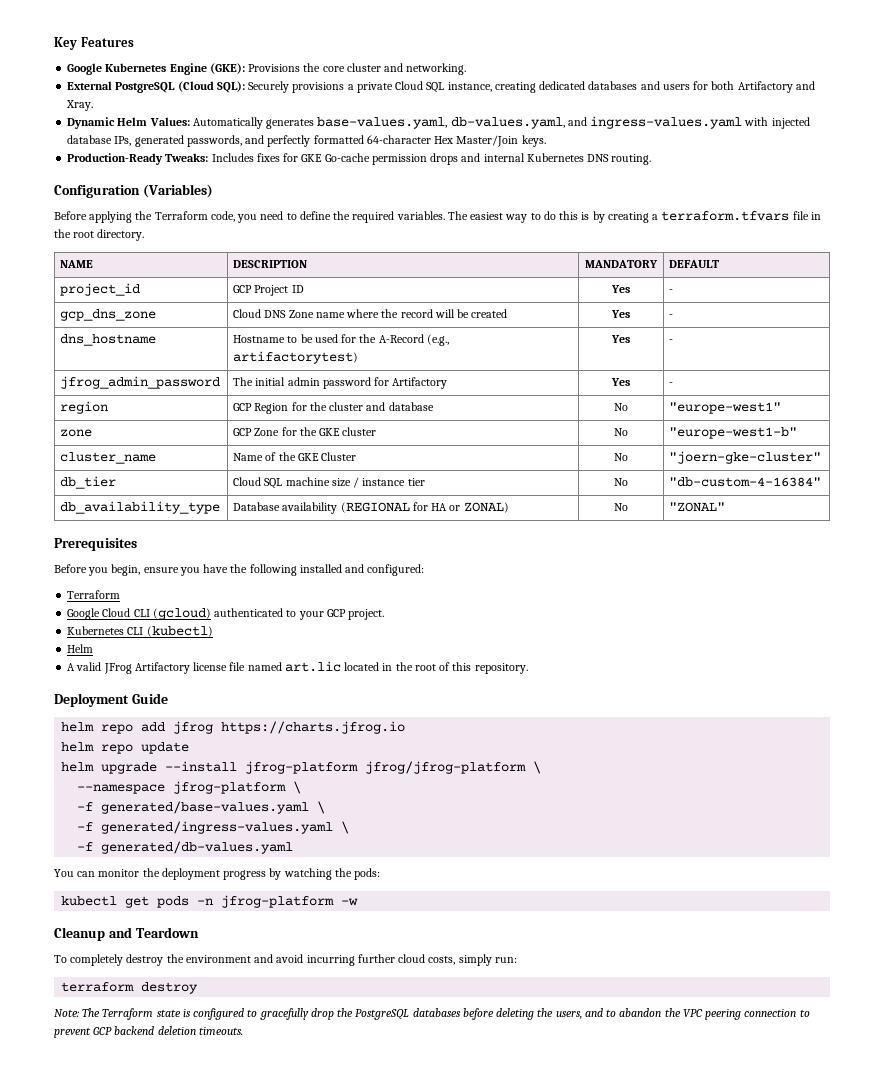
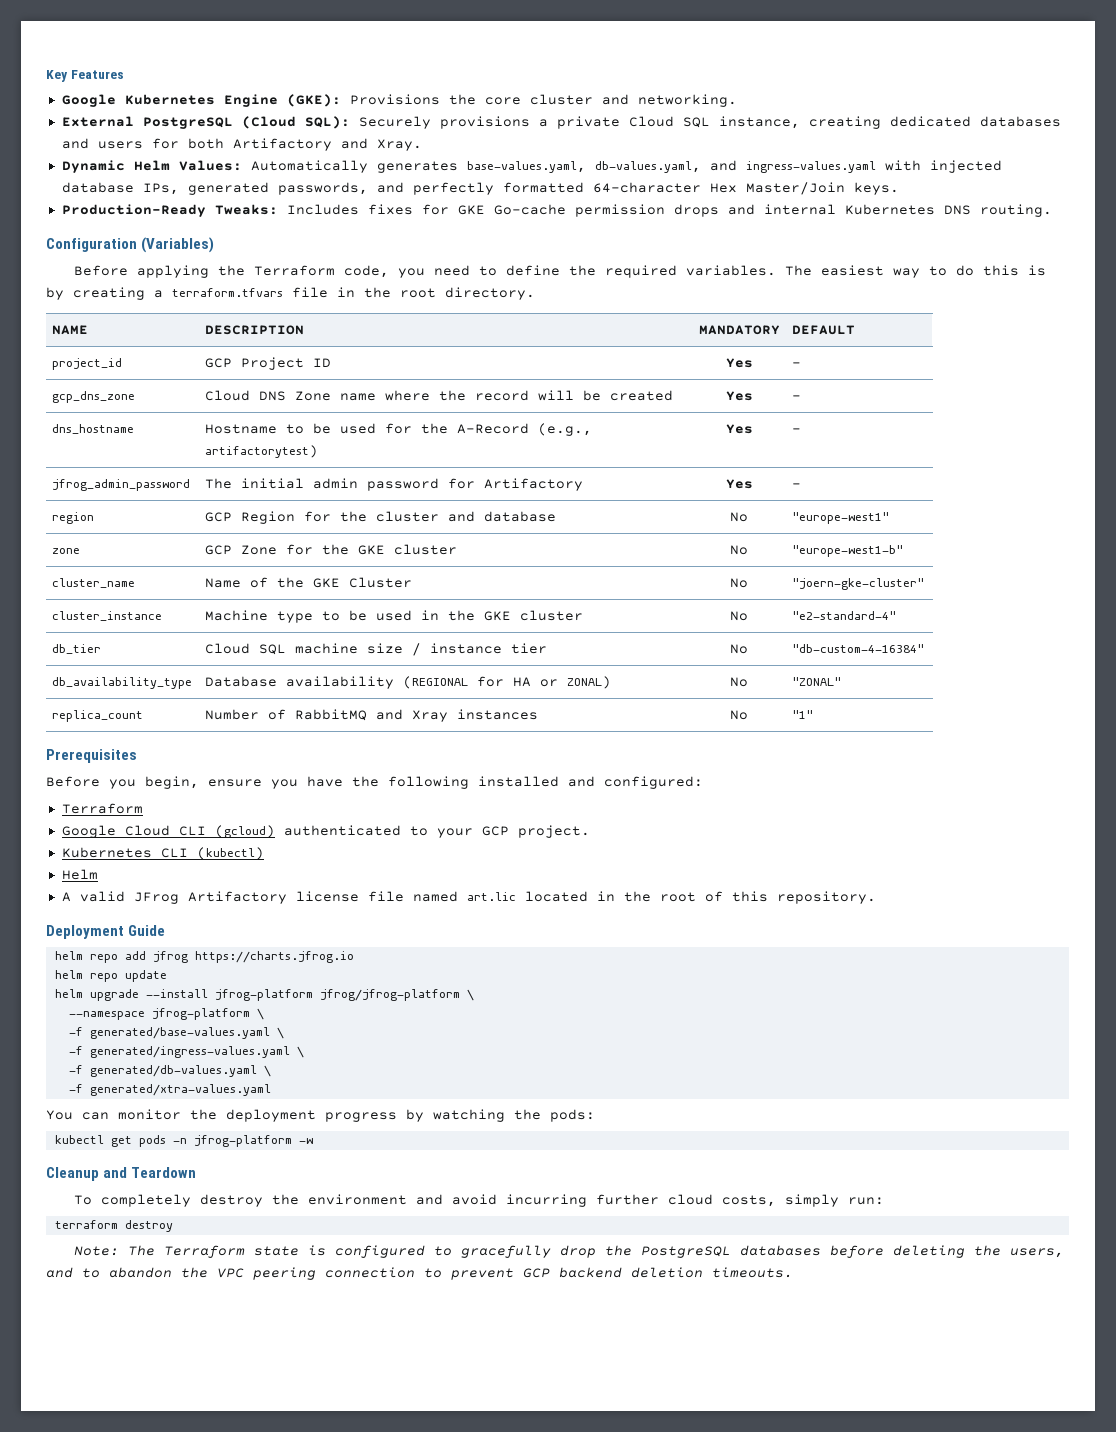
+ cluster_instance | Machine type to be used in the GKE cluster | No | "e2-standard-4"
+ replica_count | Number of RabbitMQ and Xray instances | No | "1"
- -f generated/db-values.yaml
+ -f generated/db-values.yaml \
+ -f generated/xtra-values.yaml

